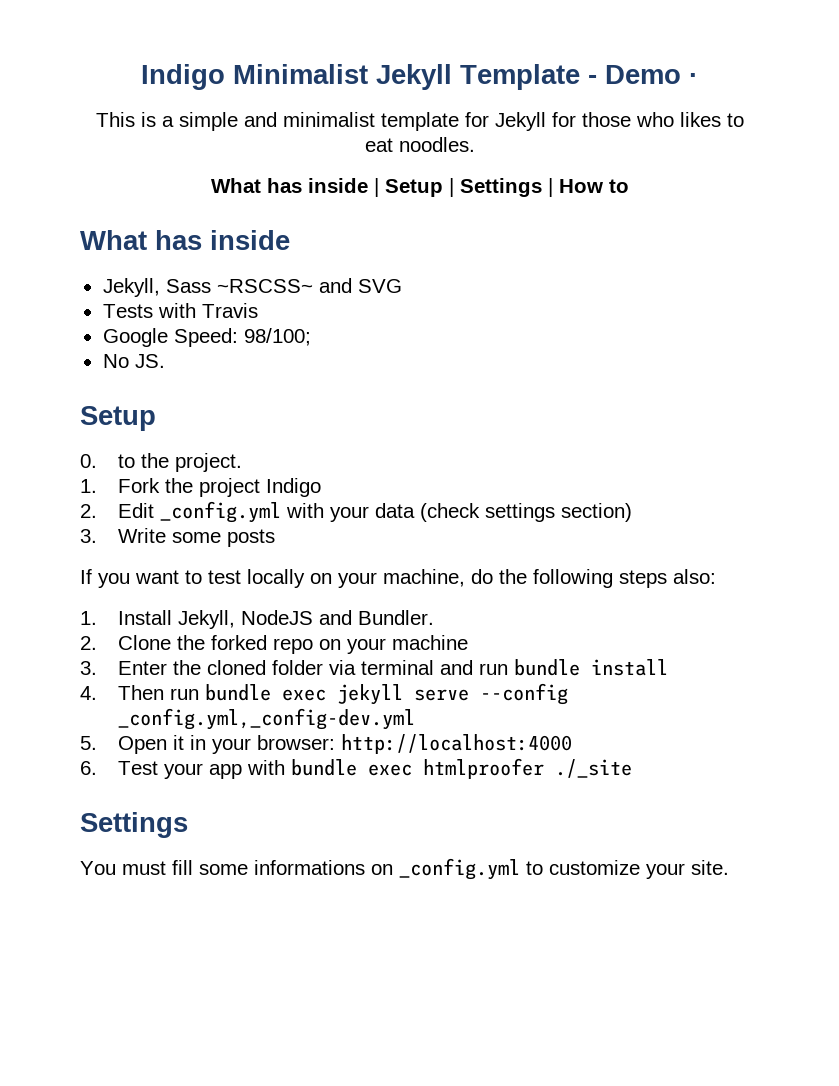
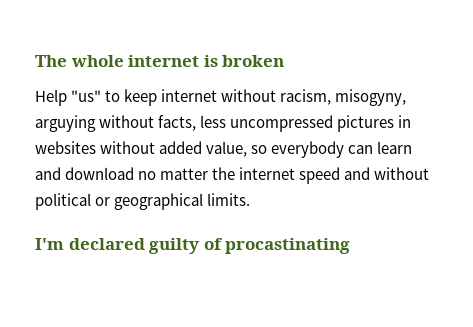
- Indigo Minimalist Jekyll Template - Demo ·
- This is a simple and minimalist template for Jekyll for those who likes to eat noodles.
- What has inside | Setup | Settings | How to
- What has inside
- Jekyll, Sass ~RSCSS~ and SVG
- Tests with Travis
- Google Speed: 98/100;
- No JS.
- Setup
- 0. to the project.
- 1. Fork the project Indigo
- 2. Edit _config.yml with your data (check settings section)
- 3. Write some posts
- If you want to test locally on your machine, do the following steps also:
- 1. Install Jekyll, NodeJS and Bundler.
- 2. Clone the forked repo on your machine
- 3. Enter the cloned folder via terminal and run bundle install
- 4. Then run bundle exec jekyll serve --config _config.yml,_config-dev.yml
- 5. Open it in your browser: http://localhost:4000
- 6. Test your app with bundle exec htmlproofer ./_site
- Settings
- You must fill some informations on _config.yml to customize your site.
+ The whole internet is broken
+ Help "us" to keep internet without racism, misogyny, arguying without facts, less uncompressed pictures in websites without added value, so everybody can learn and download no matter the internet speed and without political or geographical limits.
+ I'm declared guilty of procastinating

